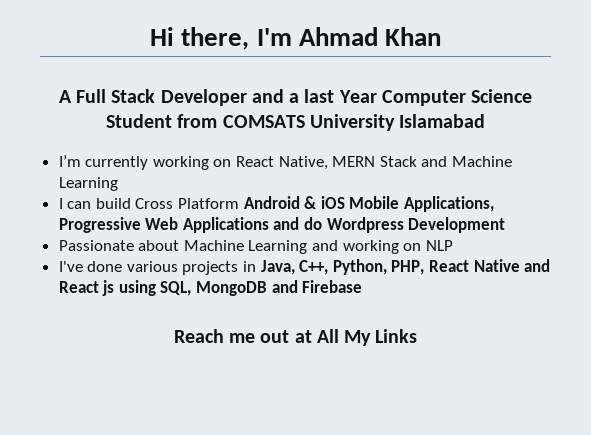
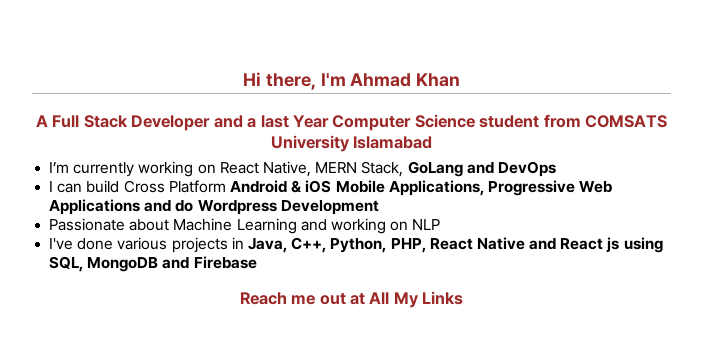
- A Full Stack Developer and a last Year Computer Science Student from COMSATS University Islamabad
+ A Full Stack Developer and a last Year Computer Science student from COMSATS University Islamabad
- I’m currently working on React Native, MERN Stack and Machine Learning
+ I’m currently working on React Native, MERN Stack, GoLang and DevOps

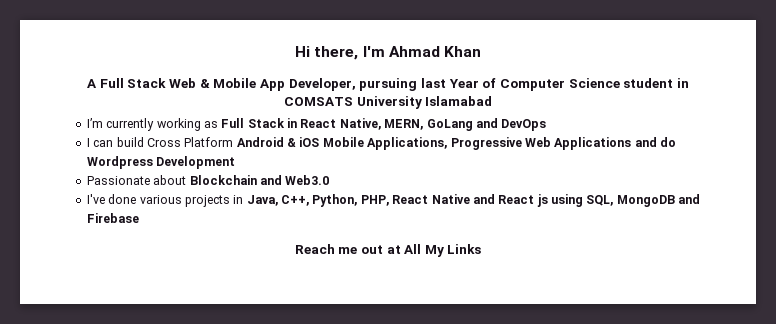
- A Full Stack Developer and a last Year Computer Science student from COMSATS University Islamabad
+ A Full Stack Web & Mobile App Developer, pursuing last Year of Computer Science student in COMSATS University Islamabad
- I’m currently working on React Native, MERN Stack, GoLang and DevOps
+ I’m currently working as Full Stack in React Native, MERN, GoLang and DevOps
- Passionate about Machine Learning and working on NLP
+ Passionate about Blockchain and Web3.0

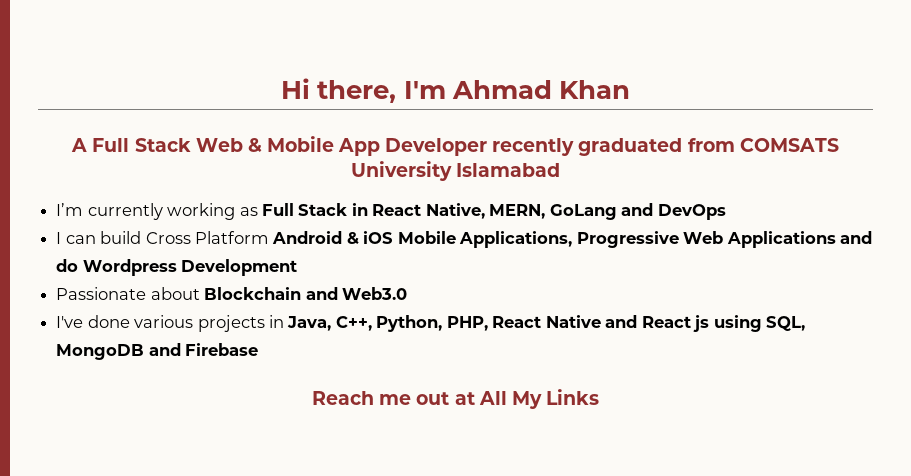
- A Full Stack Web & Mobile App Developer, pursuing last Year of Computer Science student in COMSATS University Islamabad
+ A Full Stack Web & Mobile App Developer recently graduated from COMSATS University Islamabad

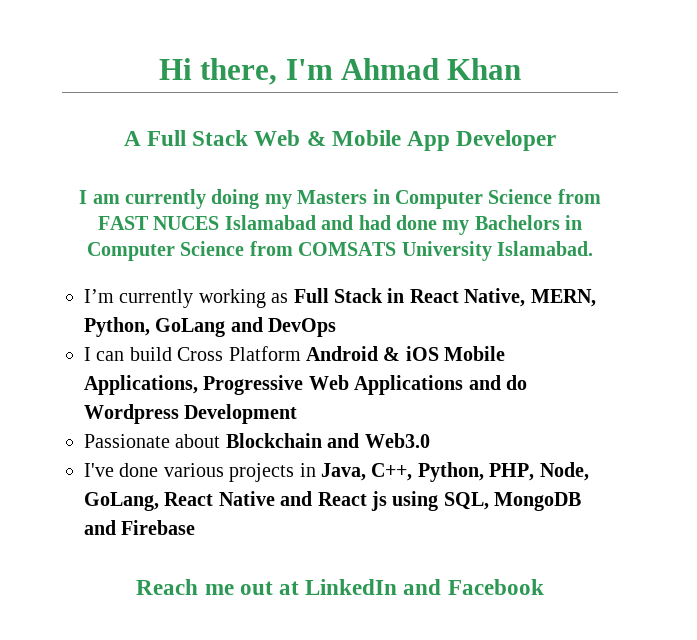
- A Full Stack Web & Mobile App Developer recently graduated from COMSATS University Islamabad
+ A Full Stack Web & Mobile App Developer
+ I am currently doing my Masters in Computer Science from FAST NUCES Islamabad and had done my Bachelors in Computer Science from COMSATS University Islamabad.
- I’m currently working as Full Stack in React Native, MERN, GoLang and DevOps
+ I’m currently working as Full Stack in React Native, MERN, Python, GoLang and DevOps
- I've done various projects in Java, C++, Python, PHP, React Native and React js using SQL, MongoDB and Firebase
+ I've done various projects in Java, C++, Python, PHP, Node, GoLang, React Native and React js using SQL, MongoDB and Firebase
- Reach me out at All My Links
+ Reach me out at LinkedIn and Facebook

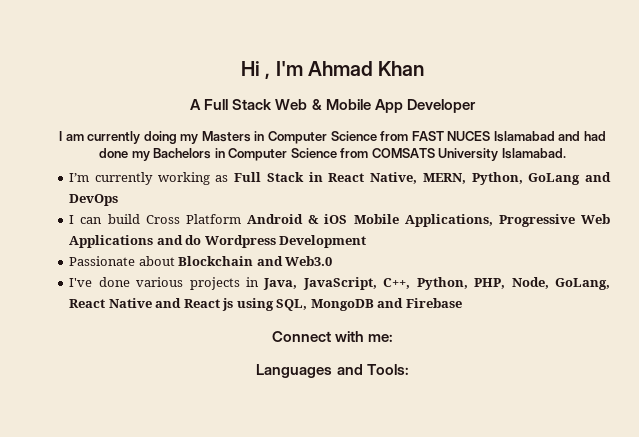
- Hi there, I'm Ahmad Khan
+ Hi , I'm Ahmad Khan
- I've done various projects in Java, C++, Python, PHP, Node, GoLang, React Native and React js using SQL, MongoDB and Firebase
+ I've done various projects in Java, JavaScript, C++, Python, PHP, Node, GoLang, React Native and React js using SQL, MongoDB and Firebase
- Reach me out at LinkedIn and Facebook
+ Connect with me:
+ Languages and Tools:

